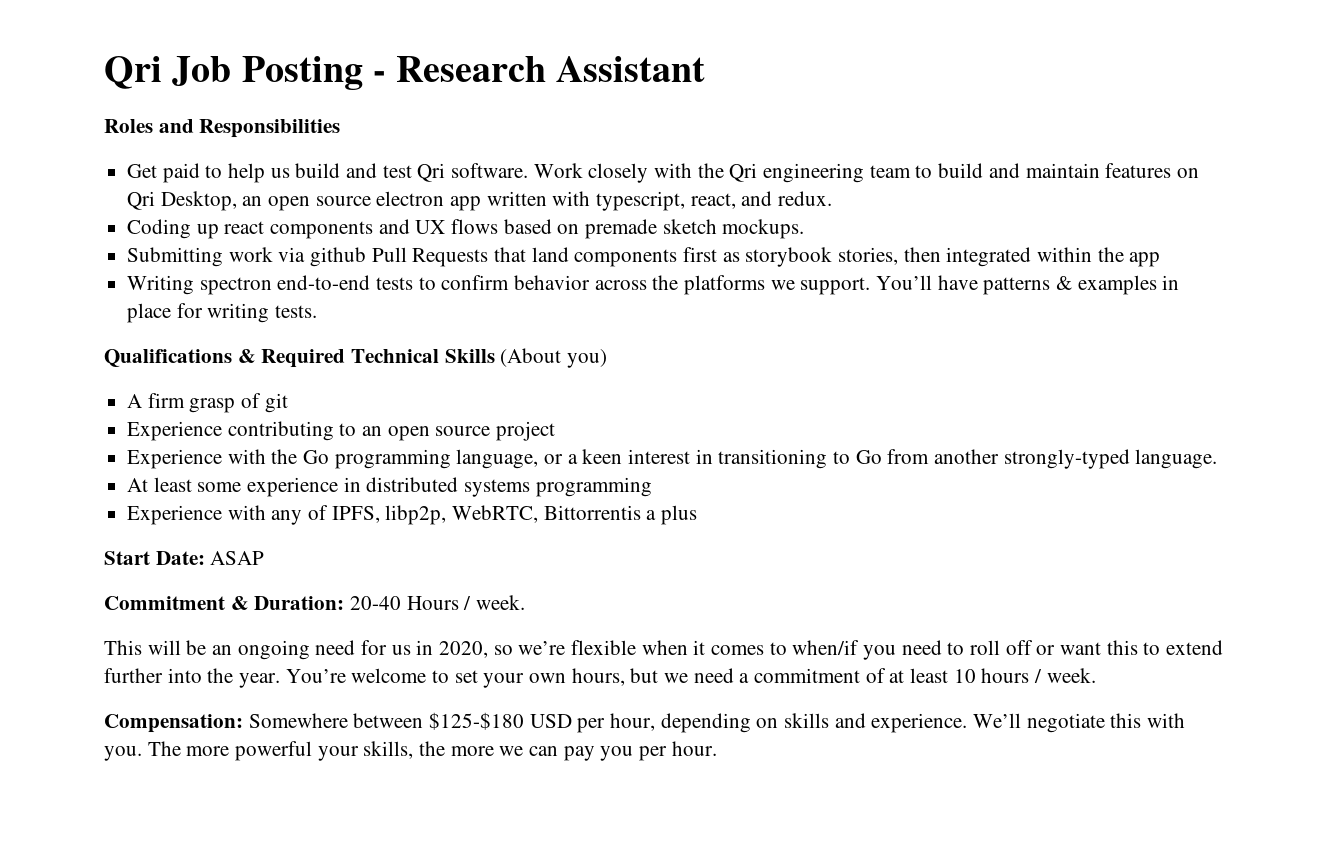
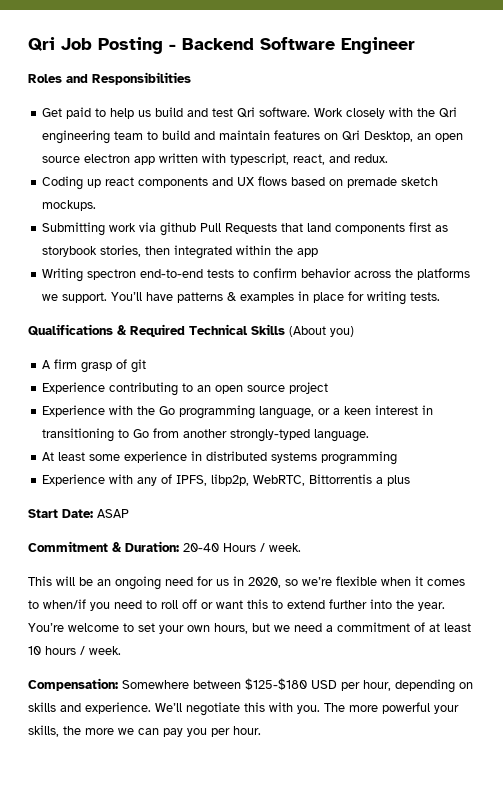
- Qri Job Posting - Research Assistant
+ Qri Job Posting - Backend Software Engineer

